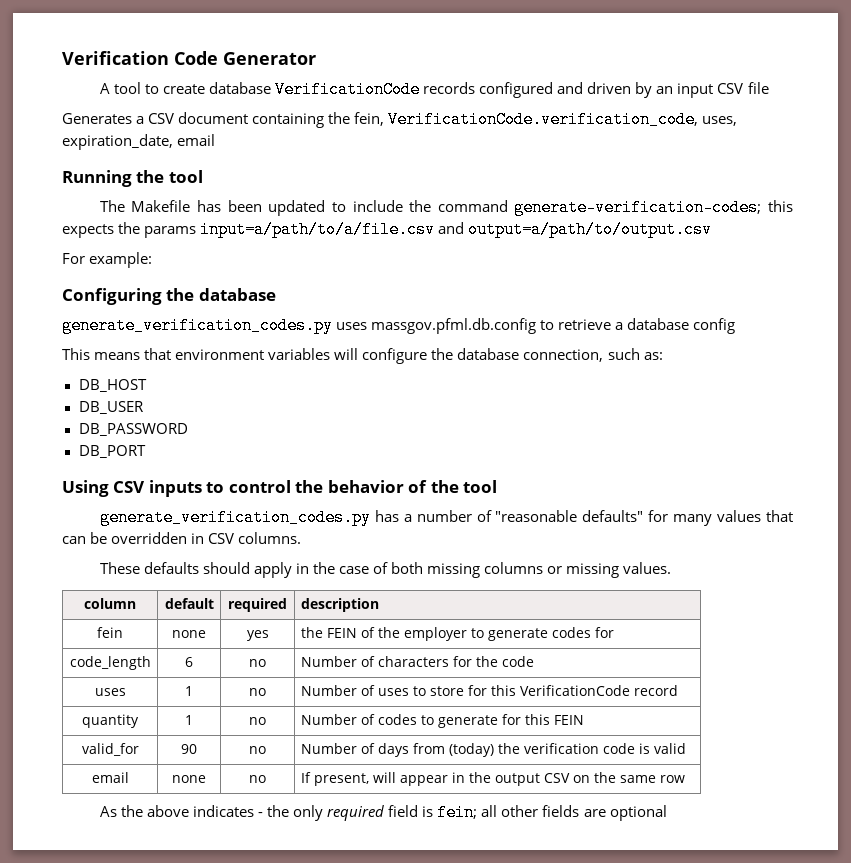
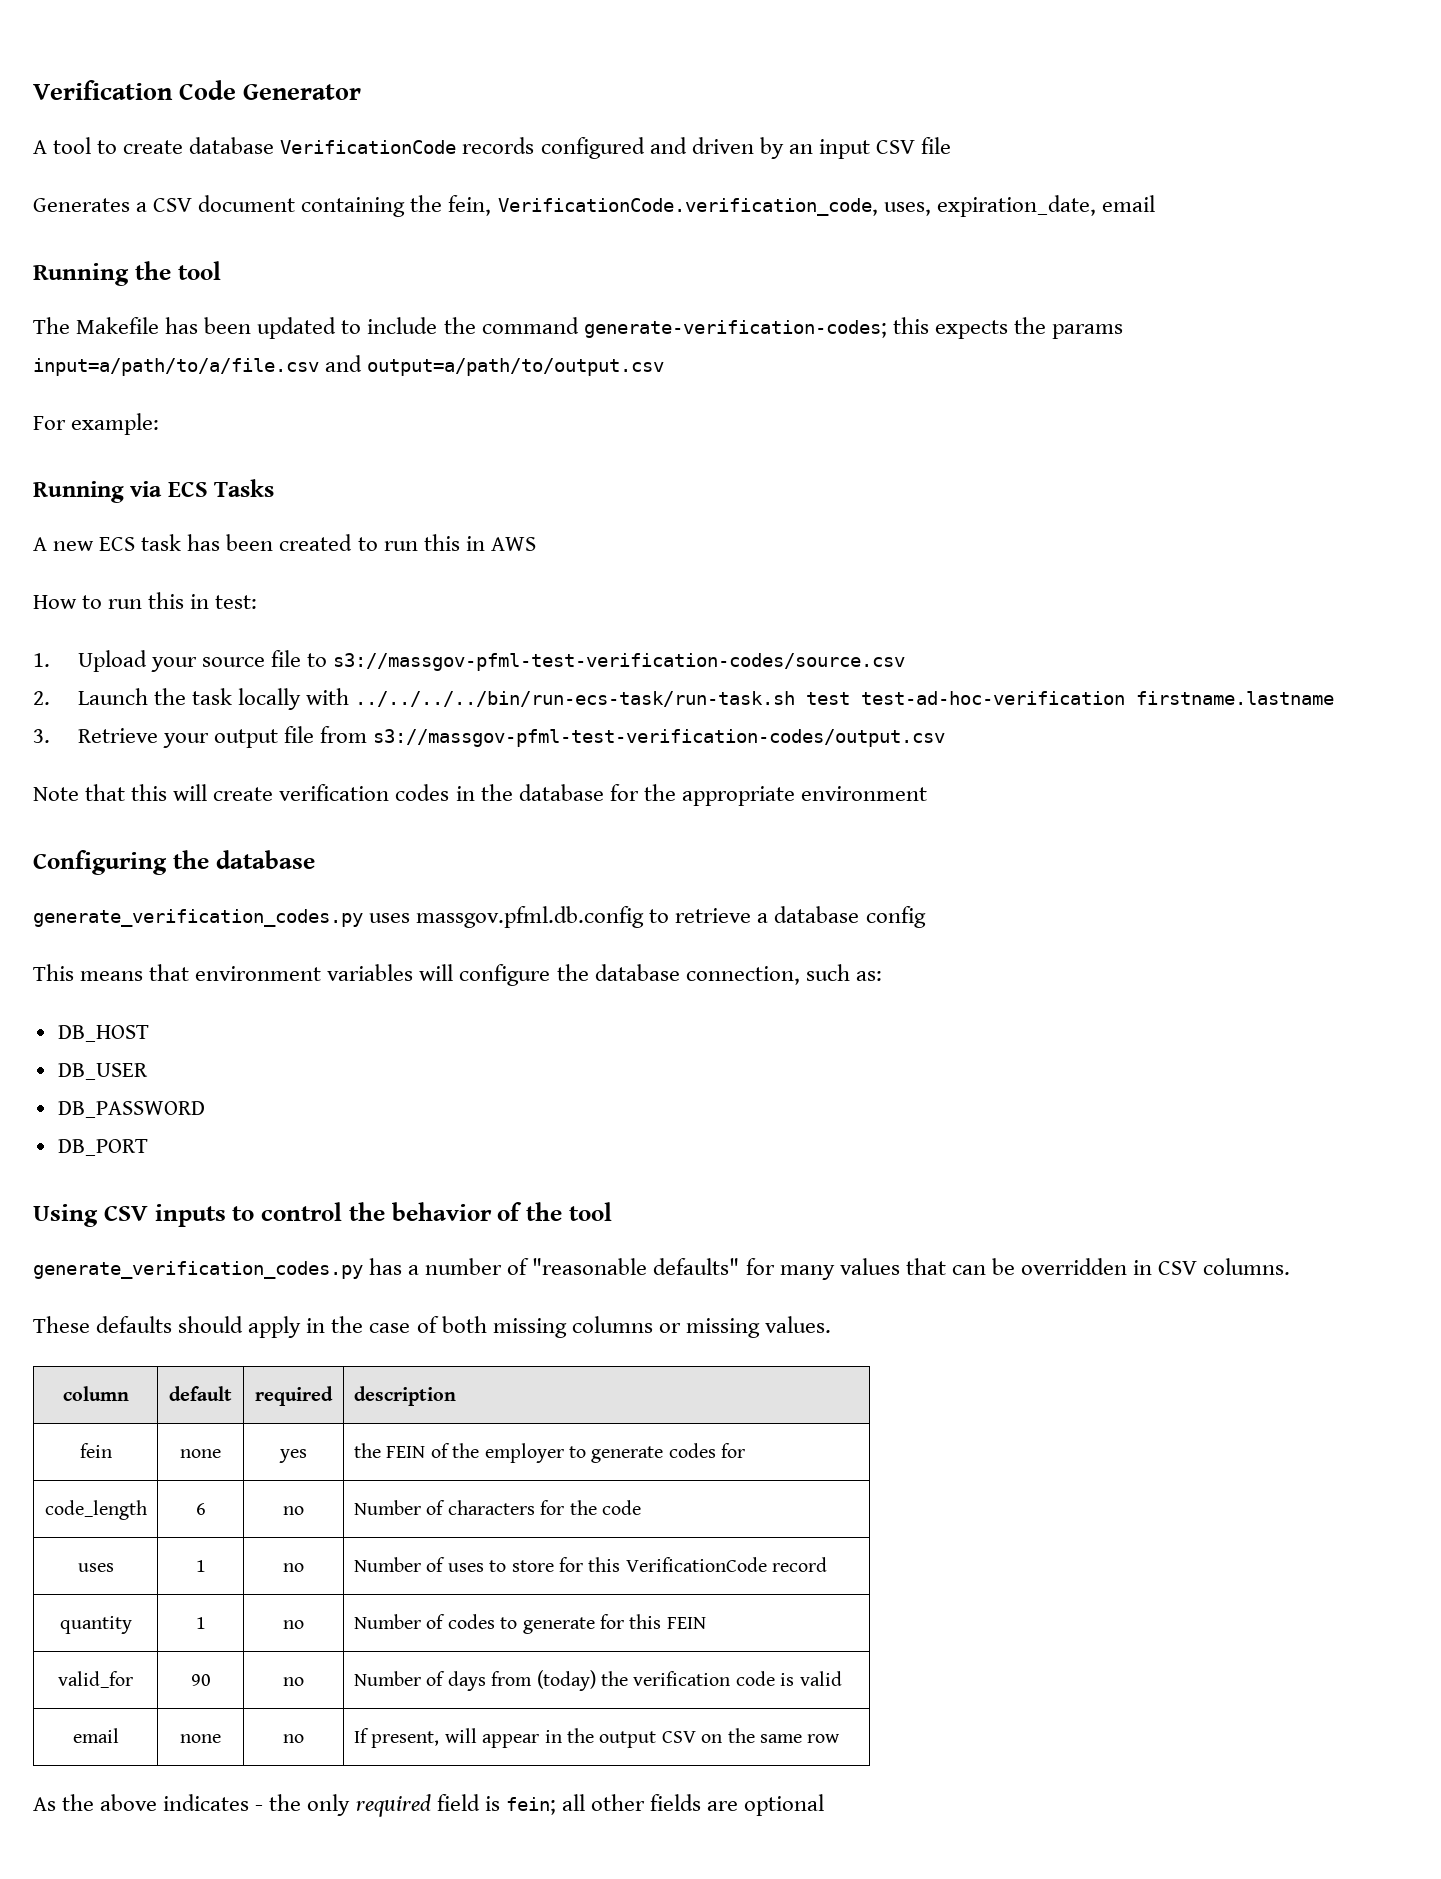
+ Running via ECS Tasks
+ A new ECS task has been created to run this in AWS
+ How to run this in test:
+ 1. Upload your source file to s3://massgov-pfml-test-verification-codes/source.csv
+ 2. Launch the task locally with ../../../../bin/run-ecs-task/run-task.sh test test-ad-hoc-verification firstname.lastname
+ 3. Retrieve your output file from s3://massgov-pfml-test-verification-codes/output.csv
+ Note that this will create verification codes in the database for the appropriate environment

